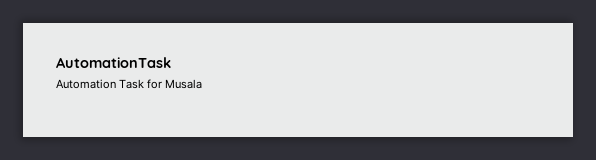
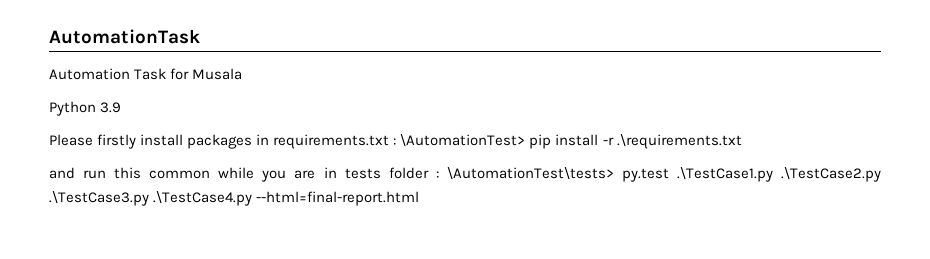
+ Python 3.9
+ Please firstly install packages in requirements.txt : \AutomationTest> pip install -r .\requirements.txt
+ and run this common while you are in tests folder : \AutomationTest\tests> py.test .\TestCase1.py .\TestCase2.py .\TestCase3.py .\TestCase4.py --html=final-report.html

